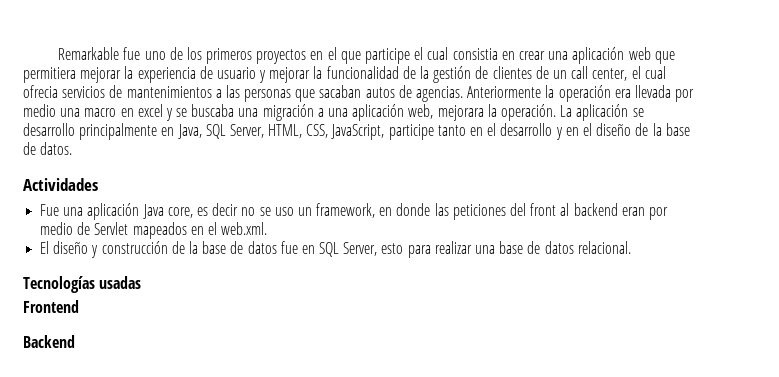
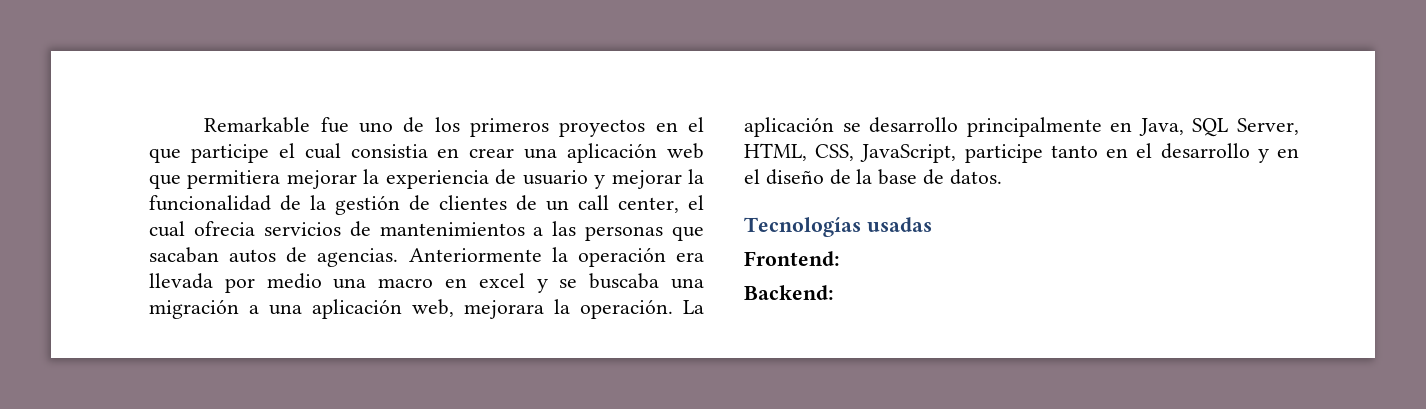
- Actividades
- Fue una aplicación Java core, es decir no se uso un framework, en donde las peticiones del front al backend eran por medio de Servlet mapeados en el web.xml.
- El diseño y construcción de la base de datos fue en SQL Server, esto para realizar una base de datos relacional.
- Frontend
- Backend
+ Frontend:
+ Backend:

